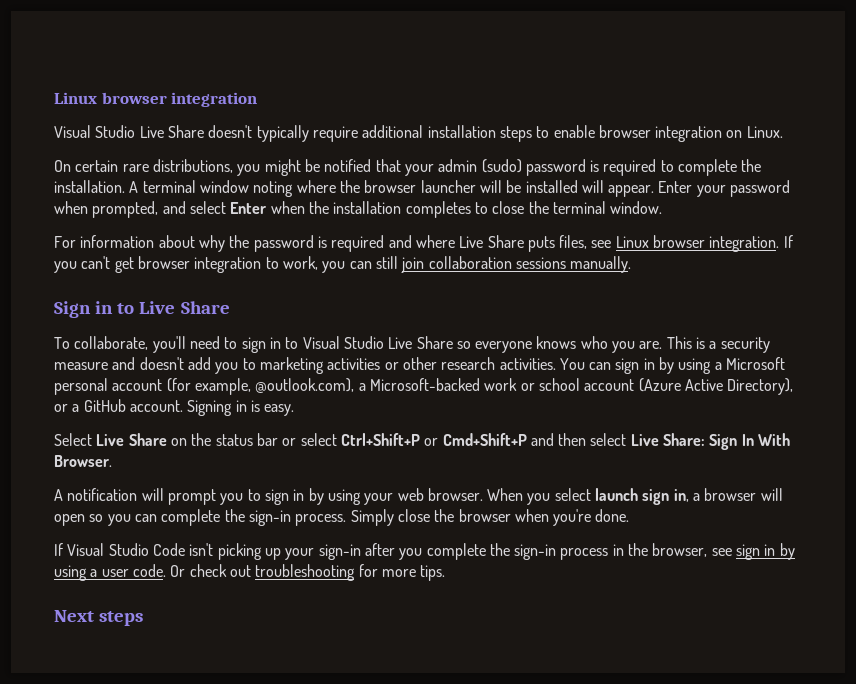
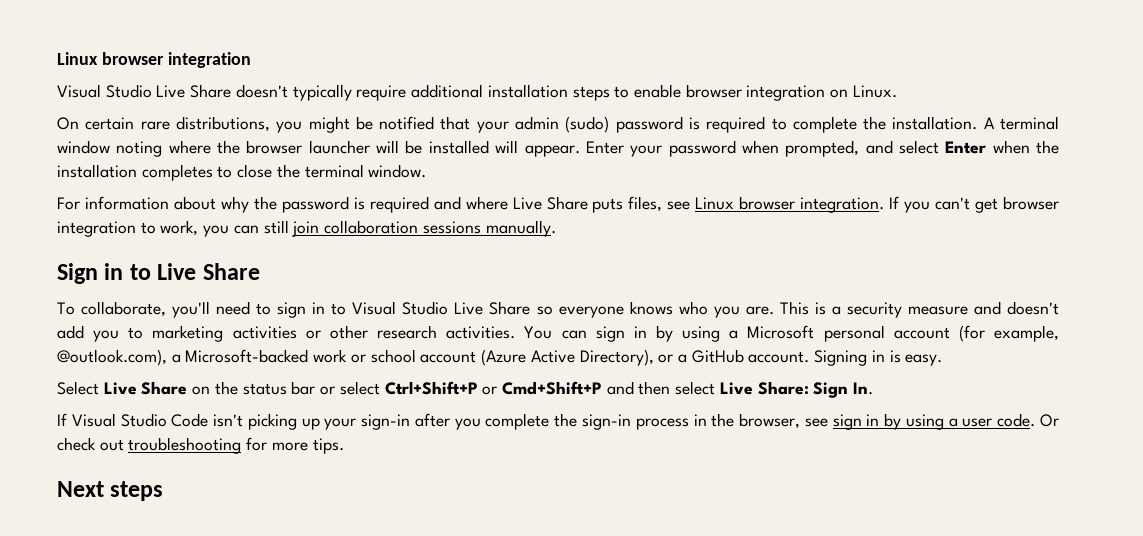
- Select Live Share on the status bar or select Ctrl+Shift+P or Cmd+Shift+P and then select Live Share: Sign In With Browser.
- A notification will prompt you to sign in by using your web browser. When you select launch sign in, a browser will open so you can complete the sign-in process. Simply close the browser when you're done.
+ Select Live Share on the status bar or select Ctrl+Shift+P or Cmd+Shift+P and then select Live Share: Sign In.

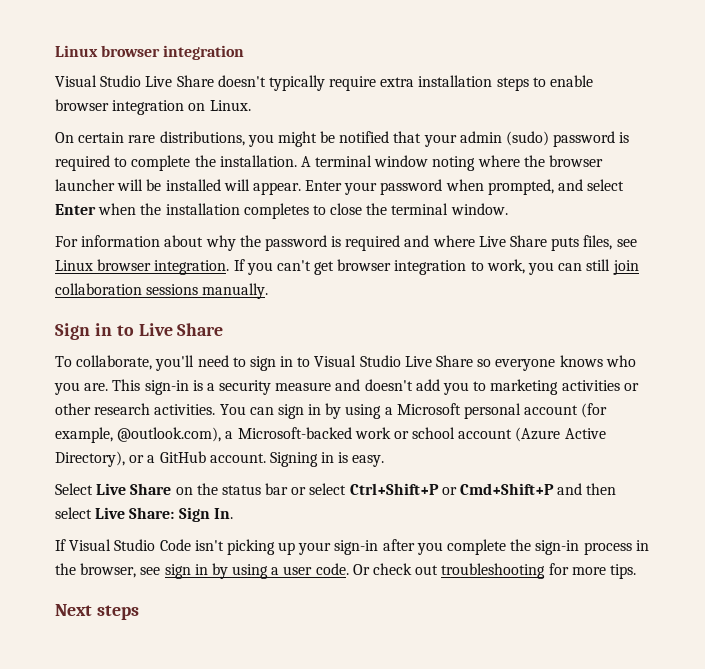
- Visual Studio Live Share doesn't typically require additional installation steps to enable browser integration on Linux.
+ Visual Studio Live Share doesn't typically require extra installation steps to enable browser integration on Linux.
- This is a security measure and doesn't add you to marketing activities or other research activities.
+ This sign-in is a security measure and doesn't add you to marketing activities or other research activities.

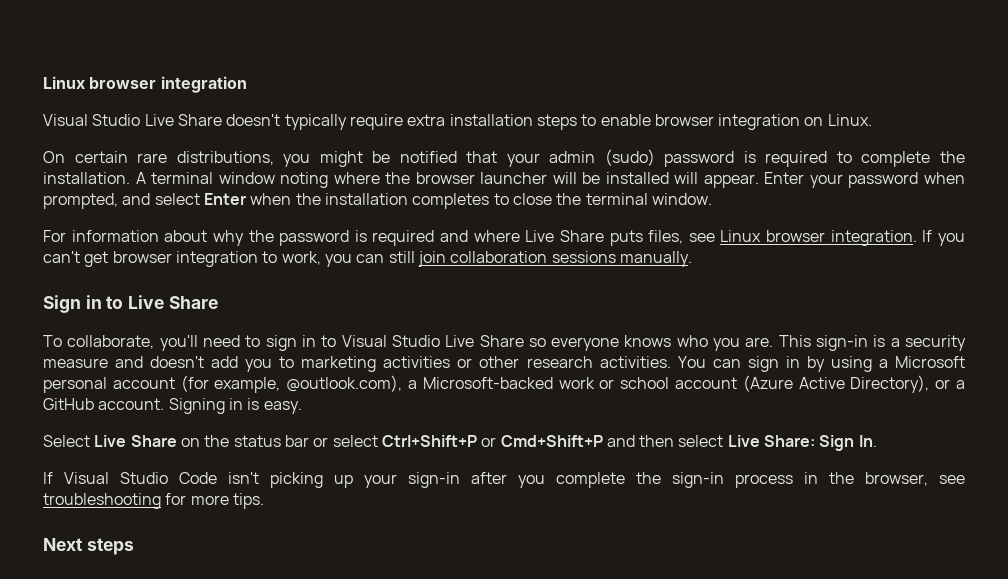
- If Visual Studio Code isn't picking up your sign-in after you complete the sign-in process in the browser, see sign in by using a user code. Or check out troubleshooting for more tips.
+ If Visual Studio Code isn't picking up your sign-in after you complete the sign-in process in the browser, see troubleshooting for more tips.

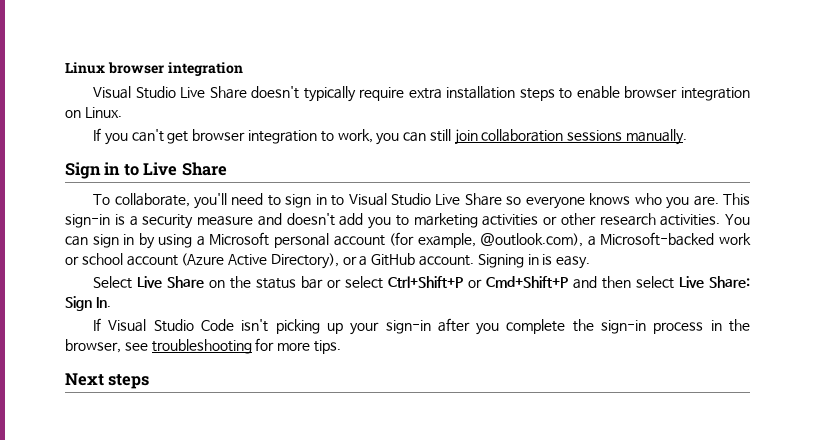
- On certain rare distributions, you might be notified that your admin (sudo) password is required to complete the installation. A terminal window noting where the browser launcher will be installed will appear. Enter your password when prompted, and select Enter when the installation completes to close the terminal window.
- For information about why the password is required and where Live Share puts files, see Linux browser integration.

